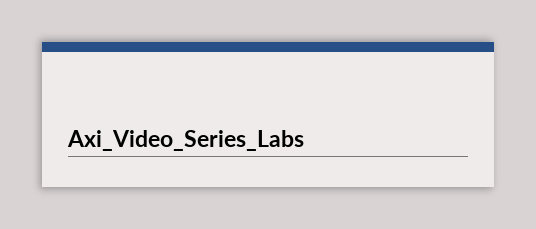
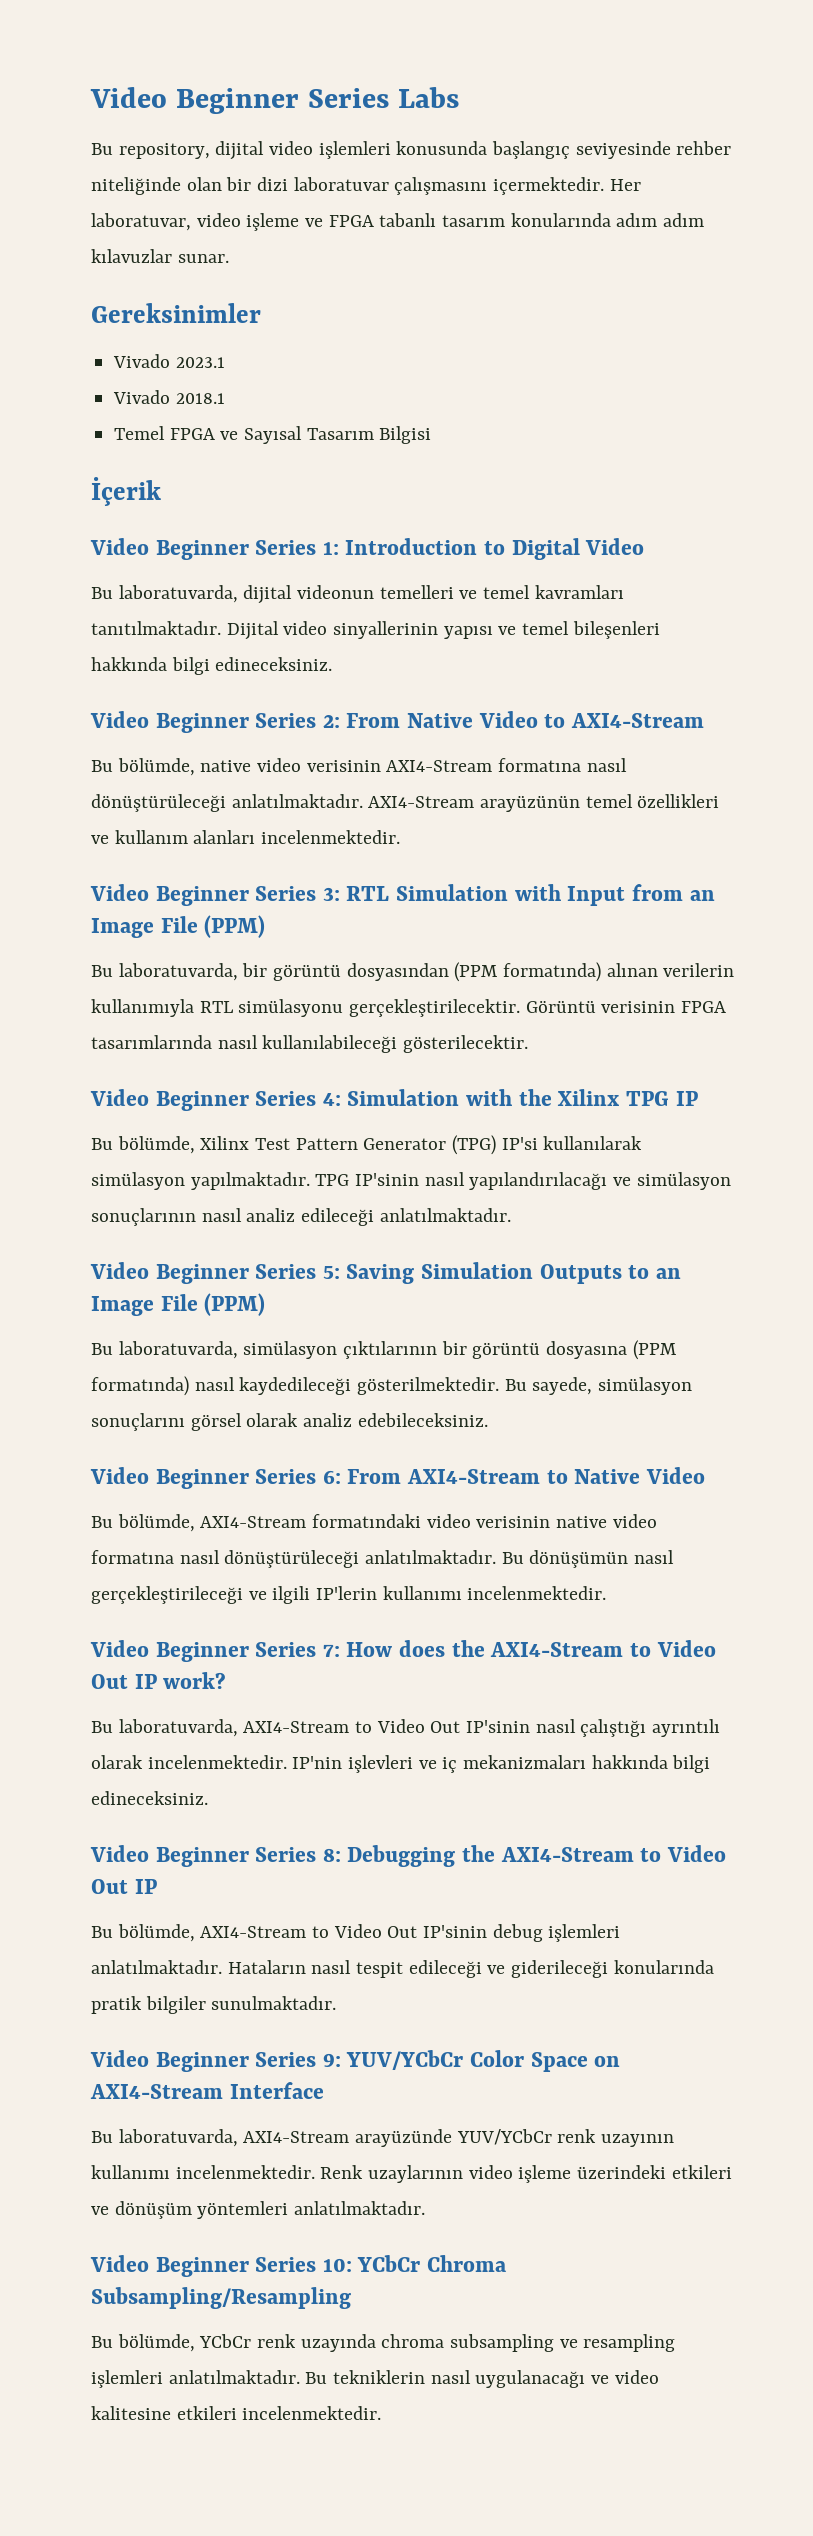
- Axi_Video_Series_Labs
+ Video Beginner Series Labs
+ Bu repository, dijital video işlemleri konusunda başlangıç seviyesinde rehber niteliğinde olan bir dizi laboratuvar çalışmasını içermektedir. Her laboratuvar, video işleme ve FPGA tabanlı tasarım konularında adım adım kılavuzlar sunar.
+ Gereksinimler
+ Vivado 2023.1
+ Vivado 2018.1
+ Temel FPGA ve Sayısal Tasarım Bilgisi
+ İçerik
+ Video Beginner Series 1: Introduction to Digital Video
+ Bu laboratuvarda, dijital videonun temelleri ve temel kavramları tanıtılmaktadır. Dijital video sinyallerinin yapısı ve temel bileşenleri hakkında bilgi edineceksiniz.
+ Video Beginner Series 2: From Native Video to AXI4-Stream
+ Bu bölümde, native video verisinin AXI4-Stream formatına nasıl dönüştürüleceği anlatılmaktadır. AXI4-Stream arayüzünün temel özellikleri ve kullanım alanları incelenmektedir.
+ Video Beginner Series 3: RTL Simulation with Input from an Image File (PPM)
+ Bu laboratuvarda, bir görüntü dosyasından (PPM formatında) alınan verilerin kullanımıyla RTL simülasyonu gerçekleştirilecektir. Görüntü verisinin FPGA tasarımlarında nasıl kullanılabileceği gösterilecektir.
+ Video Beginner Series 4: Simulation with the Xilinx TPG IP
+ Bu bölümde, Xilinx Test Pattern Generator (TPG) IP'si kullanılarak simülasyon yapılmaktadır. TPG IP'sinin nasıl yapılandırılacağı ve simülasyon sonuçlarının nasıl analiz edileceği anlatılmaktadır.
+ Video Beginner Series 5: Saving Simulation Outputs to an Image File (PPM)
+ Bu laboratuvarda, simülasyon çıktılarının bir görüntü dosyasına (PPM formatında) nasıl kaydedileceği gösterilmektedir. Bu sayede, simülasyon sonuçlarını görsel olarak analiz edebileceksiniz.
+ Video Beginner Series 6: From AXI4-Stream to Native Video
+ Bu bölümde, AXI4-Stream formatındaki video verisinin native video formatına nasıl dönüştürüleceği anlatılmaktadır. Bu dönüşümün nasıl gerçekleştirileceği ve ilgili IP'lerin kullanımı incelenmektedir.
+ Video Beginner Series 7: How does the AXI4-Stream to Video Out IP work?
+ Bu laboratuvarda, AXI4-Stream to Video Out IP'sinin nasıl çalıştığı ayrıntılı olarak incelenmektedir. IP'nin işlevleri ve iç mekanizmaları hakkında bilgi edineceksiniz.
+ Video Beginner Series 8: Debugging the AXI4-Stream to Video Out IP
+ Bu bölümde, AXI4-Stream to Video Out IP'sinin debug işlemleri anlatılmaktadır. Hataların nasıl tespit edileceği ve giderileceği konularında pratik bilgiler sunulmaktadır.
+ Video Beginner Series 9: YUV/YCbCr Color Space on AXI4-Stream Interface
+ Bu laboratuvarda, AXI4-Stream arayüzünde YUV/YCbCr renk uzayının kullanımı incelenmektedir. Renk uzaylarının video işleme üzerindeki etkileri ve dönüşüm yöntemleri anlatılmaktadır.
+ Video Beginner Series 10: YCbCr Chroma Subsampling/Resampling
+ Bu bölümde, YCbCr renk uzayında chroma subsampling ve resampling işlemleri anlatılmaktadır. Bu tekniklerin nasıl uygulanacağı ve video kalitesine etkileri incelenmektedir.

